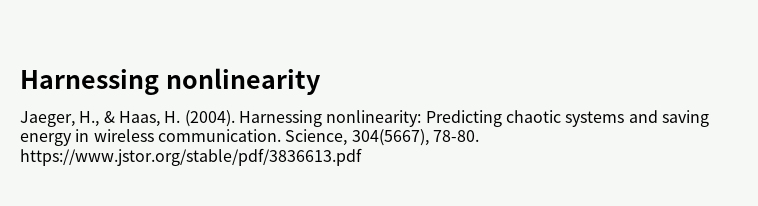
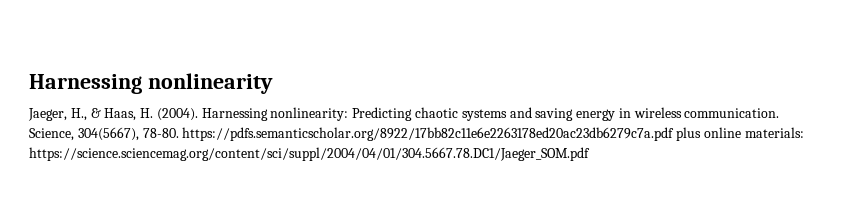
- Science, 304(5667), 78-80. https://www.jstor.org/stable/pdf/3836613.pdf
+ Science, 304(5667), 78-80. https://pdfs.semanticscholar.org/8922/17bb82c11e6e2263178ed20ac23db6279c7a.pdf plus online materials: https://science.sciencemag.org/content/sci/suppl/2004/04/01/304.5667.78.DC1/Jaeger_SOM.pdf

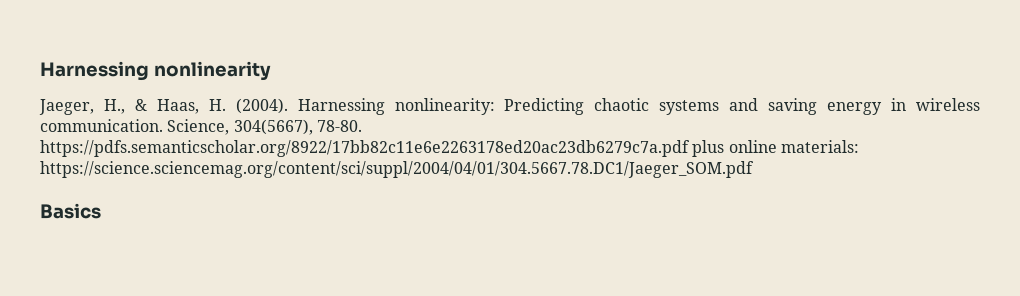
+ Basics

